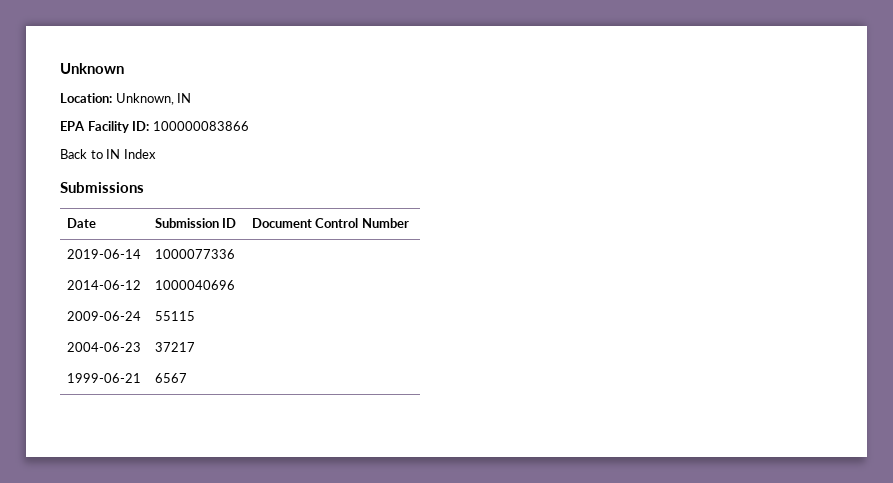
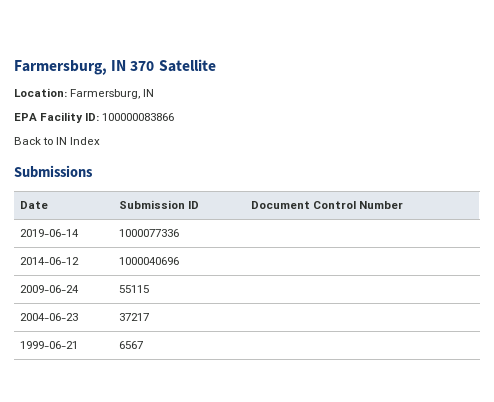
- Unknown
+ Farmersburg, IN 370 Satellite
- Location: Unknown, IN
+ Location: Farmersburg, IN

